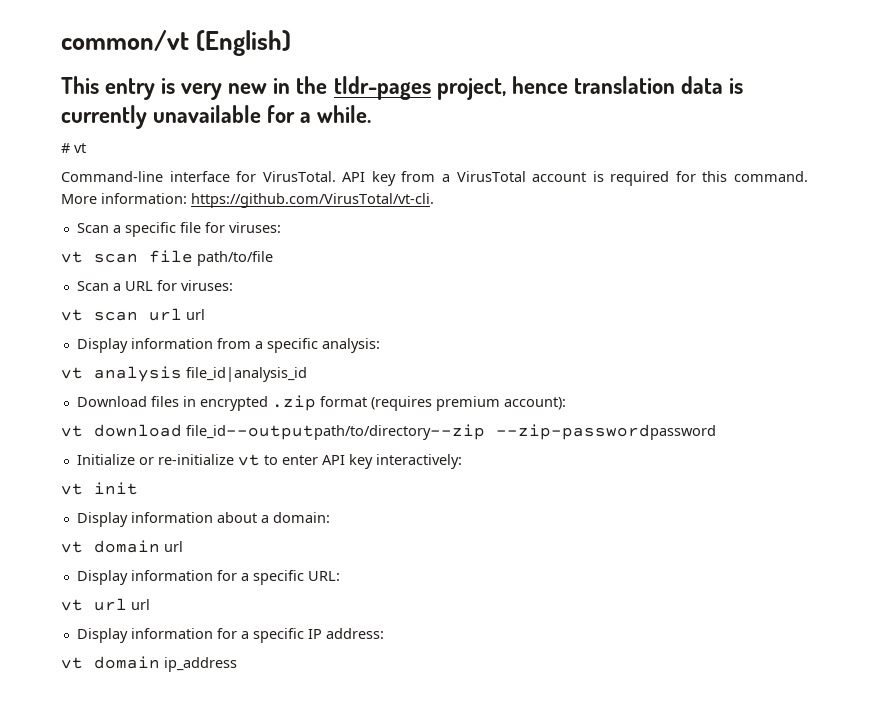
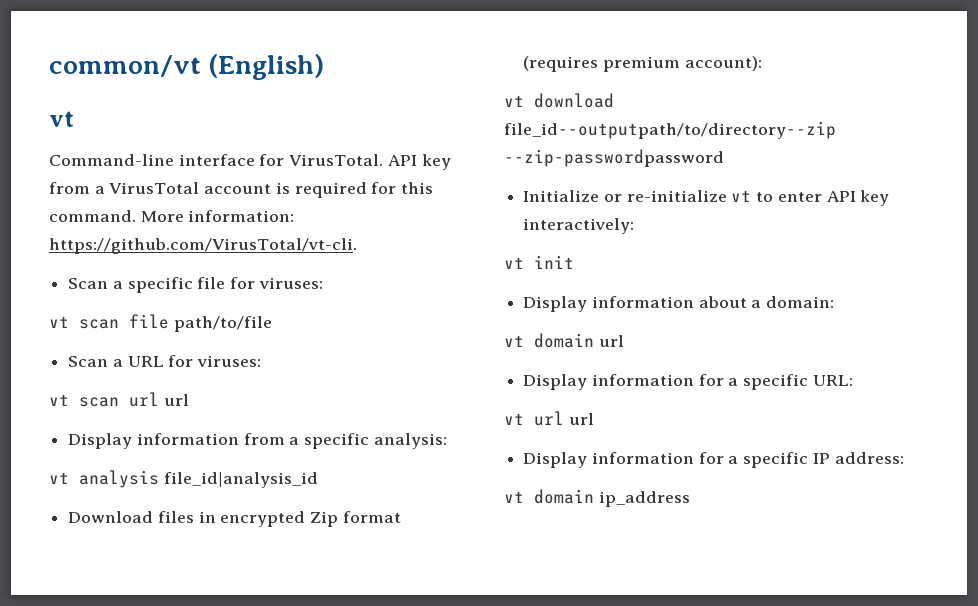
  common/vt (English)
- This entry is very new in the tldr-pages project, hence translation data is currently unavailable for a while.
- # vt
+ vt
- Download files in encrypted .zip format (requires premium account):
+ Download files in encrypted Zip format (requires premium account):

